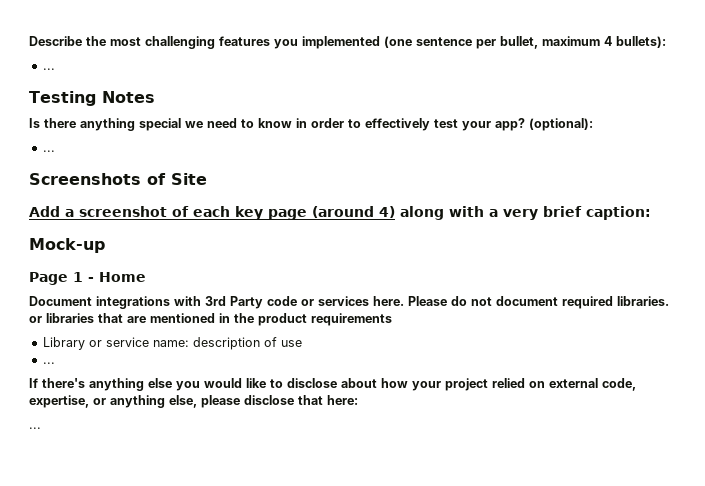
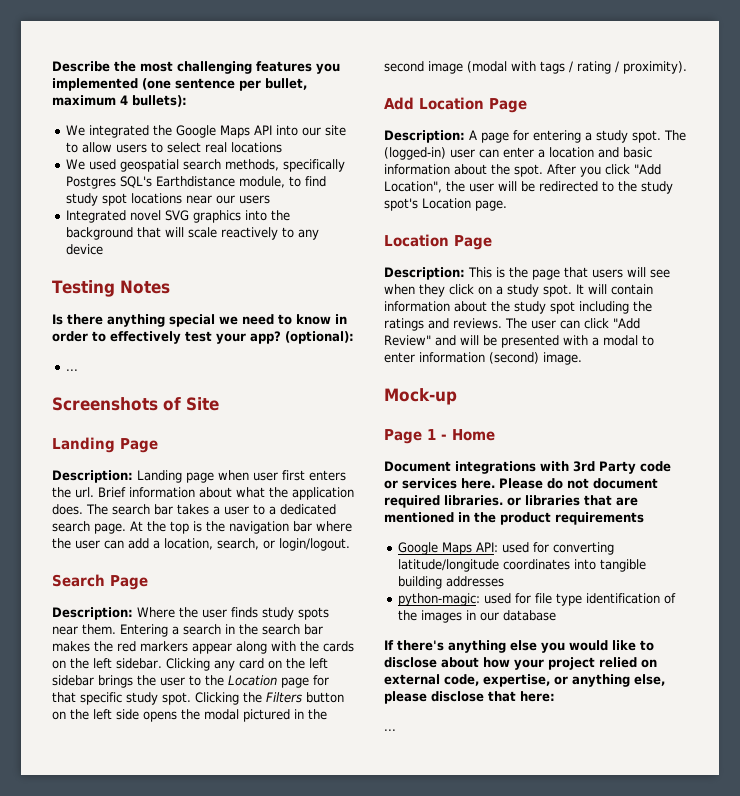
  Describe the most challenging features you implemented (one sentence per bullet, maximum 4 bullets):
- ...
+ We integrated the Google Maps API into our site to allow users to select real locations
+ We used geospatial search methods, specifically Postgres SQL's Earthdistance module, to find study spot locations near our users
+ Integrated novel SVG graphics into the background that will scale reactively to any device
- Add a screenshot of each key page (around 4) along with a very brief caption:
+ Landing Page
+ Description: Landing page when user first enters the url. Brief information about what the application does. The search bar takes a user to a dedicated search page. At the top is the navigation bar where the user can add a location, search, or login/logout.
+ Search Page
+ Description: Where the user finds study spots near them. Entering a search in the search bar makes the red markers appear along with the cards on the left sidebar. Clicking any card on the left sidebar brings the user to the Location page for that specific study spot. Clicking the Filters button on the left side opens the modal pictured in the second image (modal with tags / rating / proximity).
+ Add Location Page
+ Description: A page for entering a study spot. The (logged-in) user can enter a location and basic information about the spot. After you click "Add Location", the user will be redirected to the study spot's Location page.
+ Location Page
+ Description: This is the page that users will see when they click on a study spot. It will contain information about the study spot including the ratings and reviews. The user can click "Add Review" and will be presented with a modal to enter information (second) image.
- Library or service name: description of use
- ...
+ Google Maps API: used for converting latitude/longitude coordinates into tangible building addresses
+ python-magic: used for file type identification of the images in our database

